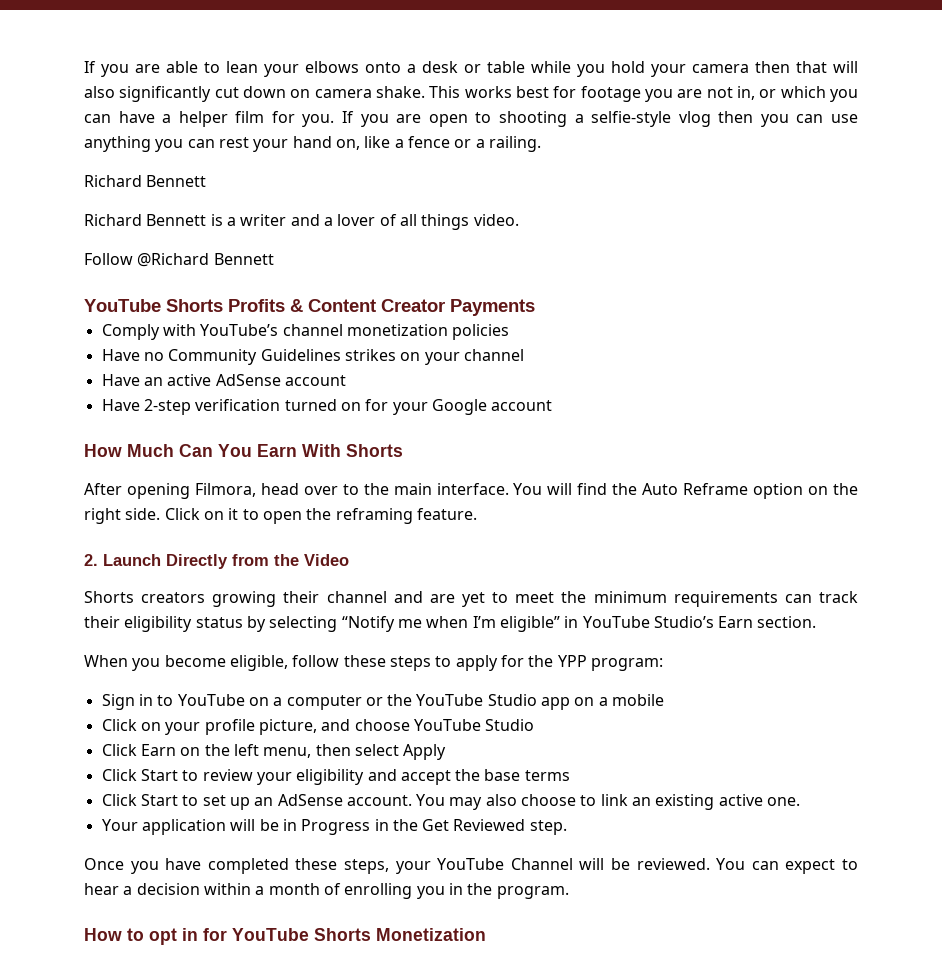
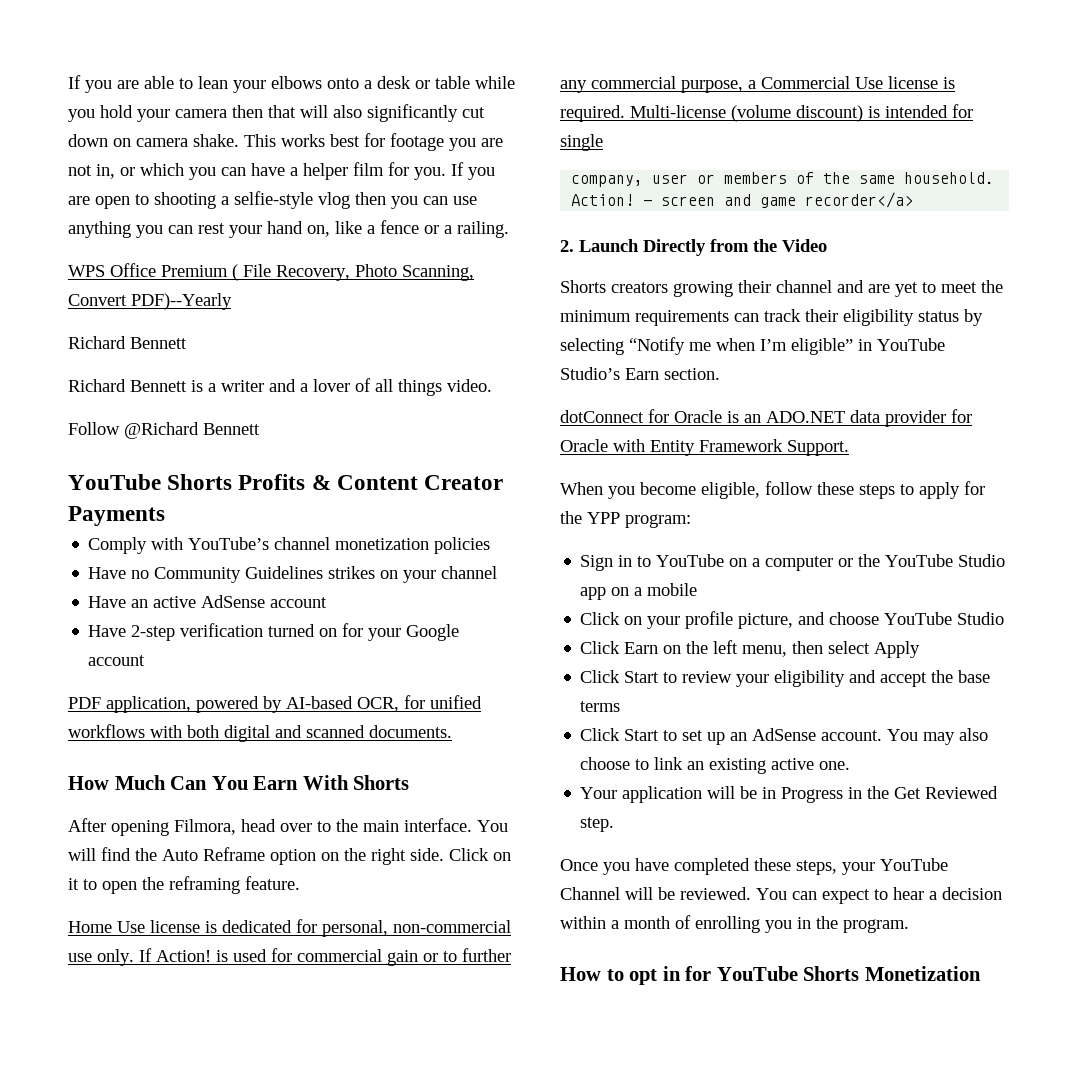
+ WPS Office Premium ( File Recovery, Photo Scanning, Convert PDF)--Yearly
+ PDF application, powered by AI-based OCR, for unified workflows with both digital and scanned documents.
+ Home Use license is dedicated for personal, non-commercial use only. If Action! is used for commercial gain or to further any commercial purpose, a Commercial Use license is required. Multi-license (volume discount) is intended for single
+ company, user or members of the same household. Action! - screen and game recorder</a>
+ dotConnect for Oracle is an ADO.NET data provider for Oracle with Entity Framework Support.

